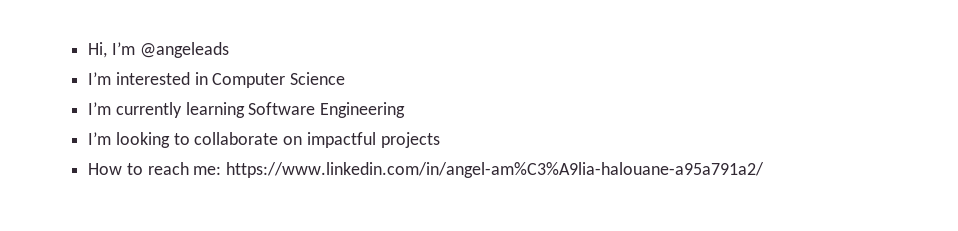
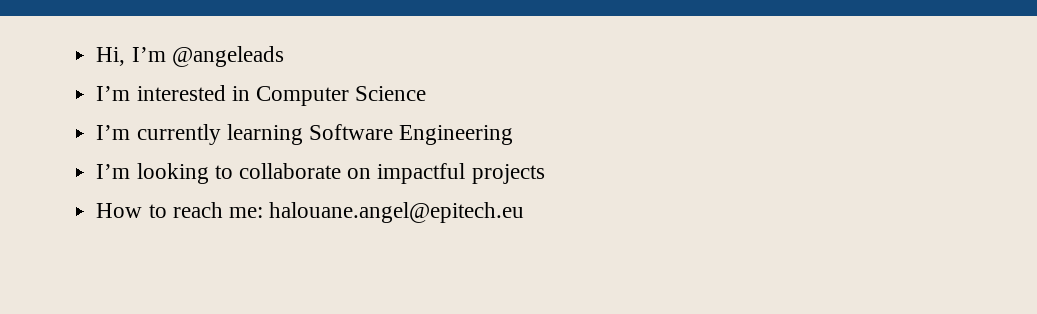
- How to reach me: https://www.linkedin.com/in/angel-am%C3%A9lia-halouane-a95a791a2/
+ How to reach me: halouane.angel@epitech.eu

